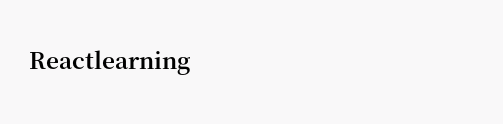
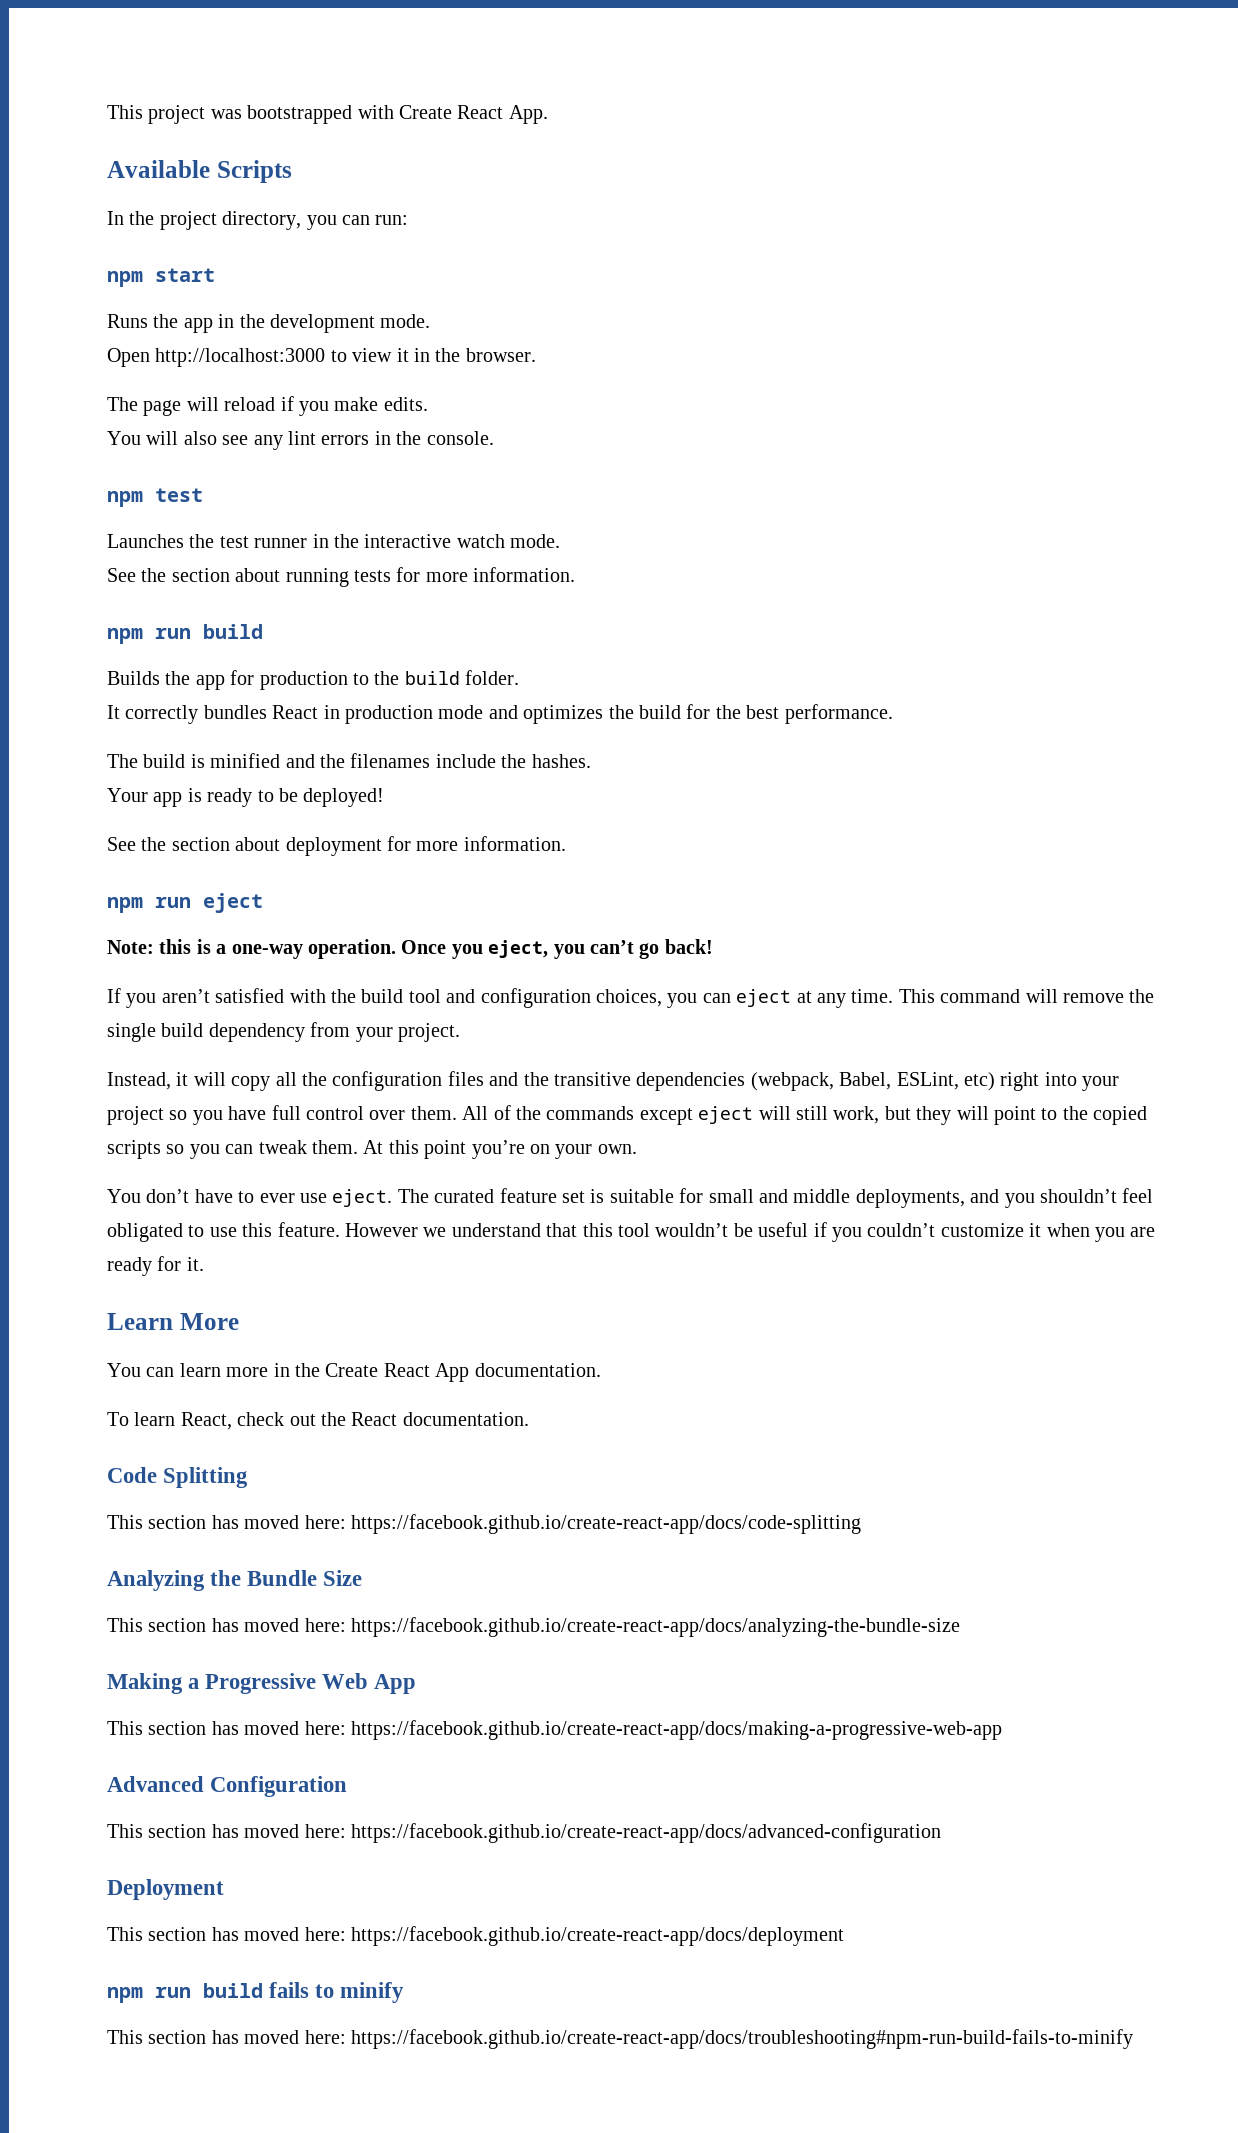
- Reactlearning
+ This project was bootstrapped with Create React App.
+ Available Scripts
+ In the project directory, you can run:
+ npm start
+ Runs the app in the development mode.
+ Open http://localhost:3000 to view it in the browser.
+ The page will reload if you make edits.
+ You will also see any lint errors in the console.
+ npm test
+ Launches the test runner in the interactive watch mode.
+ See the section about running tests for more information.
+ npm run build
+ Builds the app for production to the build folder.
+ It correctly bundles React in production mode and optimizes the build for the best performance.
+ The build is minified and the filenames include the hashes.
+ Your app is ready to be deployed!
+ See the section about deployment for more information.
+ npm run eject
+ Note: this is a one-way operation. Once you eject, you can’t go back!
+ If you aren’t satisfied with the build tool and configuration choices, you can eject at any time. This command will remove the single build dependency from your project.
+ Instead, it will copy all the configuration files and the transitive dependencies (webpack, Babel, ESLint, etc) right into your project so you have full control over them. All of the commands except eject will still work, but they will point to the copied scripts so you can tweak them. At this point you’re on your own.
+ You don’t have to ever use eject. The curated feature set is suitable for small and middle deployments, and you shouldn’t feel obligated to use this feature. However we understand that this tool wouldn’t be useful if you couldn’t customize it when you are ready for it.
+ Learn More
+ You can learn more in the Create React App documentation.
+ To learn React, check out the React documentation.
+ Code Splitting
+ This section has moved here: https://facebook.github.io/create-react-app/docs/code-splitting
+ Analyzing the Bundle Size
+ This section has moved here: https://facebook.github.io/create-react-app/docs/analyzing-the-bundle-size
+ Making a Progressive Web App
+ This section has moved here: https://facebook.github.io/create-react-app/docs/making-a-progressive-web-app
+ Advanced Configuration
+ This section has moved here: https://facebook.github.io/create-react-app/docs/advanced-configuration
+ Deployment
+ This section has moved here: https://facebook.github.io/create-react-app/docs/deployment
+ npm run build fails to minify
+ This section has moved here: https://facebook.github.io/create-react-app/docs/troubleshooting#npm-run-build-fails-to-minify

